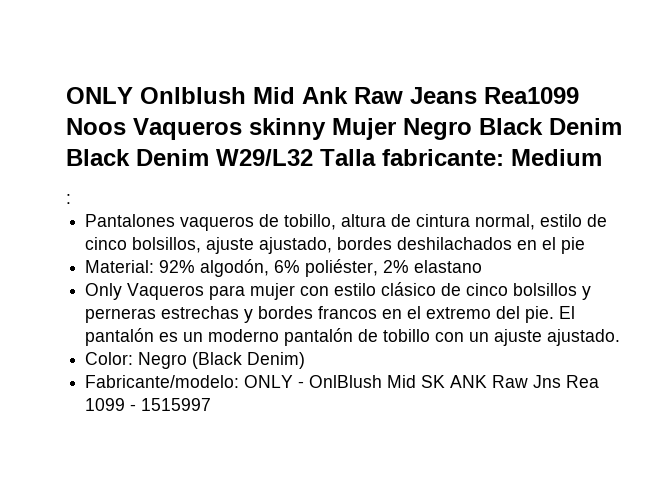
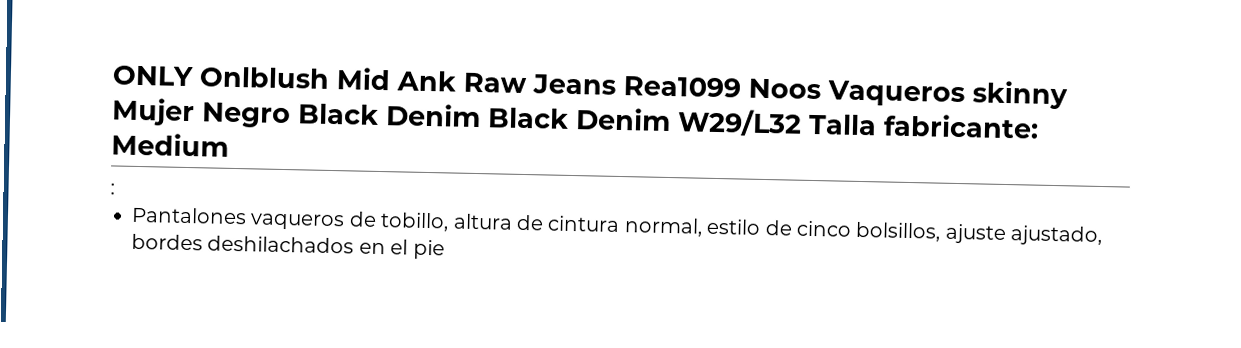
- Material: 92% algodón, 6% poliéster, 2% elastano
- Only Vaqueros para mujer con estilo clásico de cinco bolsillos y perneras estrechas y bordes francos en el extremo del pie. El pantalón es un moderno pantalón de tobillo con un ajuste ajustado.
- Color: Negro (Black Denim)
- Fabricante/modelo: ONLY - OnlBlush Mid SK ANK Raw Jns Rea 1099 - 1515997

